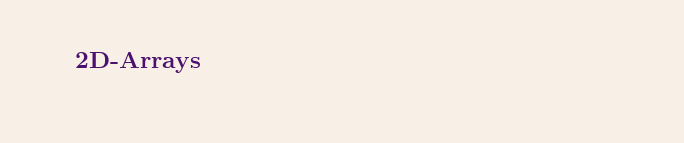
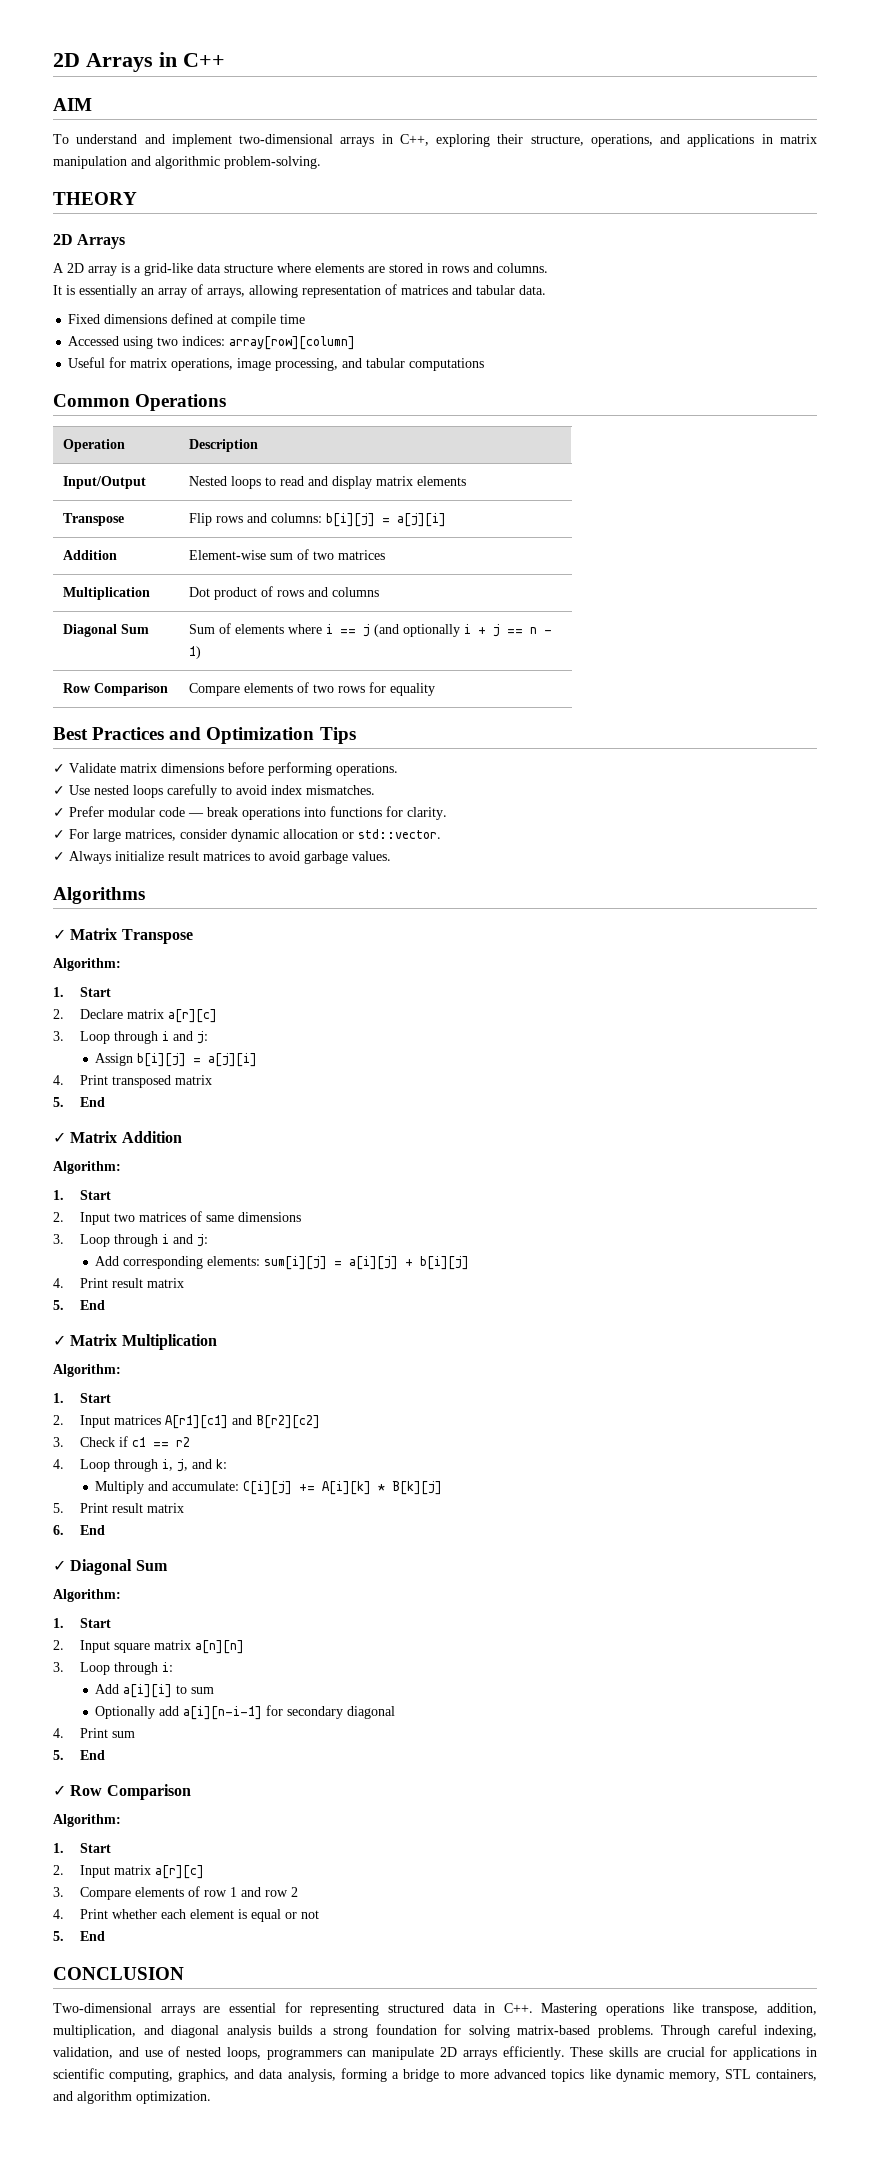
- 2D-Arrays
+ 2D Arrays in C++
+ AIM
+ To understand and implement two-dimensional arrays in C++, exploring their structure, operations, and applications in matrix manipulation and algorithmic problem-solving.
+ THEORY
+ 2D Arrays
+ A 2D array is a grid-like data structure where elements are stored in rows and columns.
+ It is essentially an array of arrays, allowing representation of matrices and tabular data.
+ Fixed dimensions defined at compile time
+ Accessed using two indices: array[row][column]
+ Useful for matrix operations, image processing, and tabular computations
+ Common Operations
+ Operation | Description
+ Input/Output | Nested loops to read and display matrix elements
+ Transpose | Flip rows and columns: b[i][j] = a[j][i]
+ Addition | Element-wise sum of two matrices
+ Multiplication | Dot product of rows and columns
+ Diagonal Sum | Sum of elements where i == j (and optionally i + j == n - 1)
+ Row Comparison | Compare elements of two rows for equality
+ Best Practices and Optimization Tips
+ ✓ Validate matrix dimensions before performing operations.
+ ✓ Use nested loops carefully to avoid index mismatches.
+ ✓ Prefer modular code — break operations into functions for clarity.
+ ✓ For large matrices, consider dynamic allocation or std::vector.
+ ✓ Always initialize result matrices to avoid garbage values.
+ Algorithms
+ ✓ Matrix Transpose
+ Algorithm:
+ 1. Start
+ 2. Declare matrix a[r][c]
+ 3. Loop through i and j:
+ Assign b[i][j] = a[j][i]
+ 4. Print transposed matrix
+ 5. End
+ ✓ Matrix Addition
+ Algorithm:
+ 1. Start
+ 2. Input two matrices of same dimensions
+ 3. Loop through i and j:
+ Add corresponding elements: sum[i][j] = a[i][j] + b[i][j]
+ 4. Print result matrix
+ 5. End
+ ✓ Matrix Multiplication
+ Algorithm:
+ 1. Start
+ 2. Input matrices A[r1][c1] and B[r2][c2]
+ 3. Check if c1 == r2
+ 4. Loop through i, j, and k:
+ Multiply and accumulate: C[i][j] += A[i][k] * B[k][j]
+ 5. Print result matrix
+ 6. End
+ ✓ Diagonal Sum
+ Algorithm:
+ 1. Start
+ 2. Input square matrix a[n][n]
+ 3. Loop through i:
+ Add a[i][i] to sum
+ Optionally add a[i][n-i-1] for secondary diagonal
+ 4. Print sum
+ 5. End
+ ✓ Row Comparison
+ Algorithm:
+ 1. Start
+ 2. Input matrix a[r][c]
+ 3. Compare elements of row 1 and row 2
+ 4. Print whether each element is equal or not
+ 5. End
+ CONCLUSION
+ Two-dimensional arrays are essential for representing structured data in C++. Mastering operations like transpose, addition, multiplication, and diagonal analysis builds a strong foundation for solving matrix-based problems. Through careful indexing, validation, and use of nested loops, programmers can manipulate 2D arrays efficiently. These skills are crucial for applications in scientific computing, graphics, and data analysis, forming a bridge to more advanced topics like dynamic memory, STL containers, and algorithm optimization.

